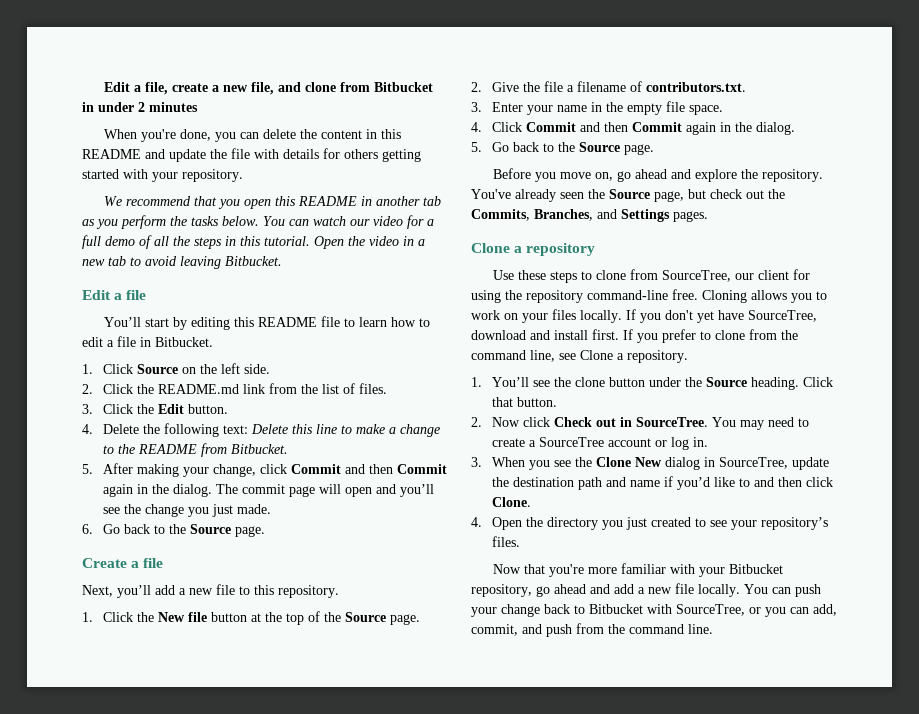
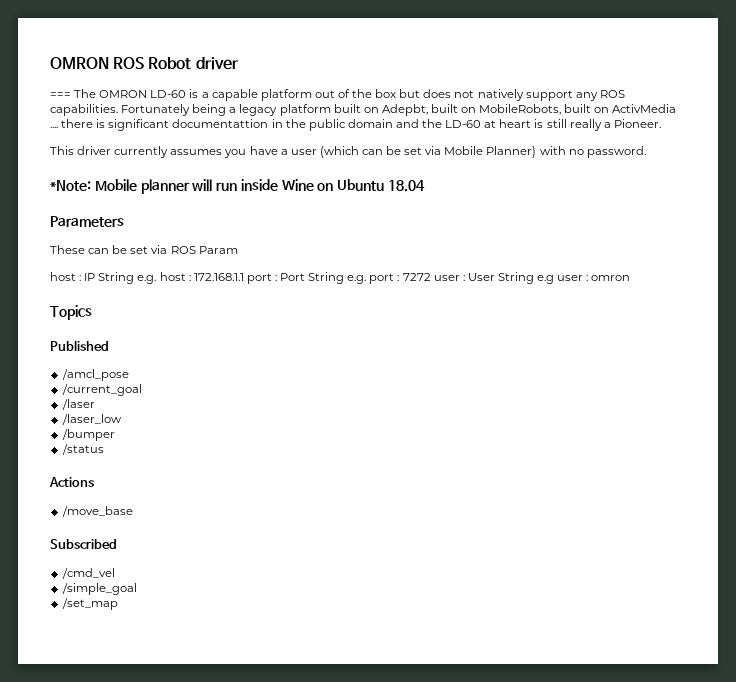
- Edit a file, create a new file, and clone from Bitbucket in under 2 minutes
- When you're done, you can delete the content in this README and update the file with details for others getting started with your repository.
- We recommend that you open this README in another tab as you perform the tasks below. You can watch our video for a full demo of all the steps in this tutorial. Open the video in a new tab to avoid leaving Bitbucket.
- Edit a file
- You’ll start by editing this README file to learn how to edit a file in Bitbucket.
- 1. Click Source on the left side.
- 2. Click the README.md link from the list of files.
- 3. Click the Edit button.
- 4. Delete the following text: Delete this line to make a change to the README from Bitbucket.
- 5. After making your change, click Commit and then Commit again in the dialog. The commit page will open and you’ll see the change you just made.
- 6. Go back to the Source page.
- Create a file
- Next, you’ll add a new file to this repository.
- 1. Click the New file button at the top of the Source page.
- 2. Give the file a filename of contributors.txt.
- 3. Enter your name in the empty file space.
- 4. Click Commit and then Commit again in the dialog.
- 5. Go back to the Source page.
- Before you move on, go ahead and explore the repository. You've already seen the Source page, but check out the Commits, Branches, and Settings pages.
- Clone a repository
- Use these steps to clone from SourceTree, our client for using the repository command-line free. Cloning allows you to work on your files locally. If you don't yet have SourceTree, download and install first. If you prefer to clone from the command line, see Clone a repository.
- 1. You’ll see the clone button under the Source heading. Click that button.
- 2. Now click Check out in SourceTree. You may need to create a SourceTree account or log in.
- 3. When you see the Clone New dialog in SourceTree, update the destination path and name if you’d like to and then click Clone.
- 4. Open the directory you just created to see your repository’s files.
- Now that you're more familiar with your Bitbucket repository, go ahead and add a new file locally. You can push your change back to Bitbucket with SourceTree, or you can add, commit, and push from the command line.
+ OMRON ROS Robot driver
+ === The OMRON LD-60 is a capable platform out of the box but does not natively support any ROS capabilities. Fortunately being a legacy platform built on Adepbt, built on MobileRobots, built on ActivMedia .... there is significant documentattion in the public domain and the LD-60 at heart is still really a Pioneer.
+ This driver currently assumes you have a user (which can be set via Mobile Planner) with no password.
+ *Note: Mobile planner will run inside Wine on Ubuntu 18.04
+ Parameters
+ These can be set via ROS Param
+ host : IP String e.g. host : 172.168.1.1 port : Port String e.g. port : 7272 user : User String e.g user : omron
+ Topics
+ Published
+ /amcl_pose
+ /current_goal
+ /laser
+ /laser_low
+ /bumper
+ /status
+ Actions
+ /move_base
+ Subscribed
+ /cmd_vel
+ /simple_goal
+ /set_map

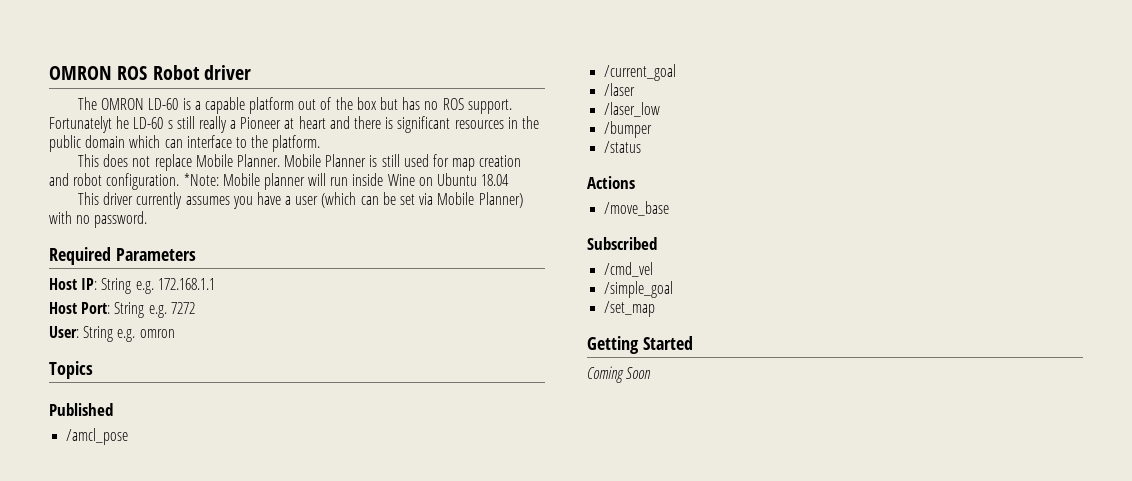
- === The OMRON LD-60 is a capable platform out of the box but does not natively support any ROS capabilities. Fortunately being a legacy platform built on Adepbt, built on MobileRobots, built on ActivMedia .... there is significant documentattion in the public domain and the LD-60 at heart is still really a Pioneer.
+ The OMRON LD-60 is a capable platform out of the box but has no ROS support. Fortunatelyt he LD-60 s still really a Pioneer at heart and there is significant resources in the public domain which can interface to the platform.
+ This does not replace Mobile Planner. Mobile Planner is still used for map creation and robot configuration. *Note: Mobile planner will run inside Wine on Ubuntu 18.04
- *Note: Mobile planner will run inside Wine on Ubuntu 18.04
- Parameters
- These can be set via ROS Param
- host : IP String e.g. host : 172.168.1.1 port : Port String e.g. port : 7272 user : User String e.g user : omron
+ Required Parameters
+ Host IP: String e.g. 172.168.1.1
+ Host Port: String e.g. 7272
+ User: String e.g. omron
+ Getting Started
+ Coming Soon

